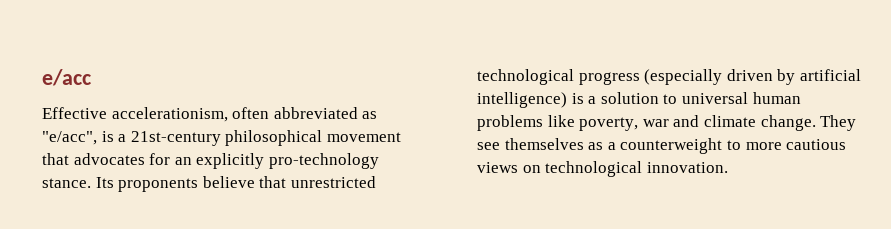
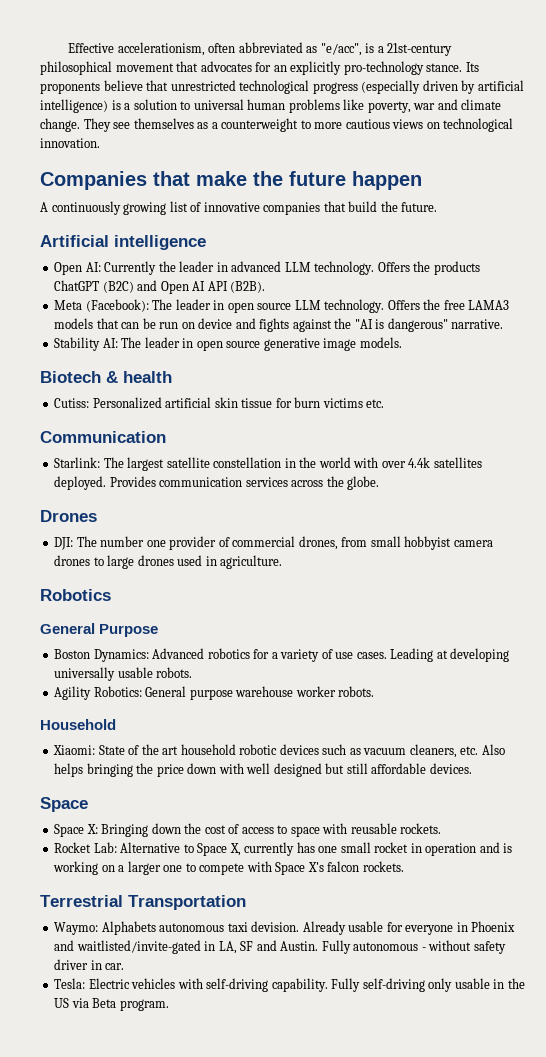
- e/acc
+ Companies that make the future happen
+ A continuously growing list of innovative companies that build the future.
+ Artificial intelligence
+ Open AI: Currently the leader in advanced LLM technology. Offers the products ChatGPT (B2C) and Open AI API (B2B).
+ Meta (Facebook): The leader in open source LLM technology. Offers the free LAMA3 models that can be run on device and fights against the "AI is dangerous" narrative.
+ Stability AI: The leader in open source generative image models.
+ Biotech & health
+ Cutiss: Personalized artificial skin tissue for burn victims etc.
+ Communication
+ Starlink: The largest satellite constellation in the world with over 4.4k satellites deployed. Provides communication services across the globe.
+ Drones
+ DJI: The number one provider of commercial drones, from small hobbyist camera drones to large drones used in agriculture.
+ Robotics
+ General Purpose
+ Boston Dynamics: Advanced robotics for a variety of use cases. Leading at developing universally usable robots.
+ Agility Robotics: General purpose warehouse worker robots.
+ Household
+ Xiaomi: State of the art household robotic devices such as vacuum cleaners, etc. Also helps bringing the price down with well designed but still affordable devices.
+ Space
+ Space X: Bringing down the cost of access to space with reusable rockets.
+ Rocket Lab: Alternative to Space X, currently has one small rocket in operation and is working on a larger one to compete with Space X's falcon rockets.
+ Terrestrial Transportation
+ Waymo: Alphabets autonomous taxi devision. Already usable for everyone in Phoenix and waitlisted/invite-gated in LA, SF and Austin. Fully autonomous - without safety driver in car.
+ Tesla: Electric vehicles with self-driving capability. Fully self-driving only usable in the US via Beta program.

